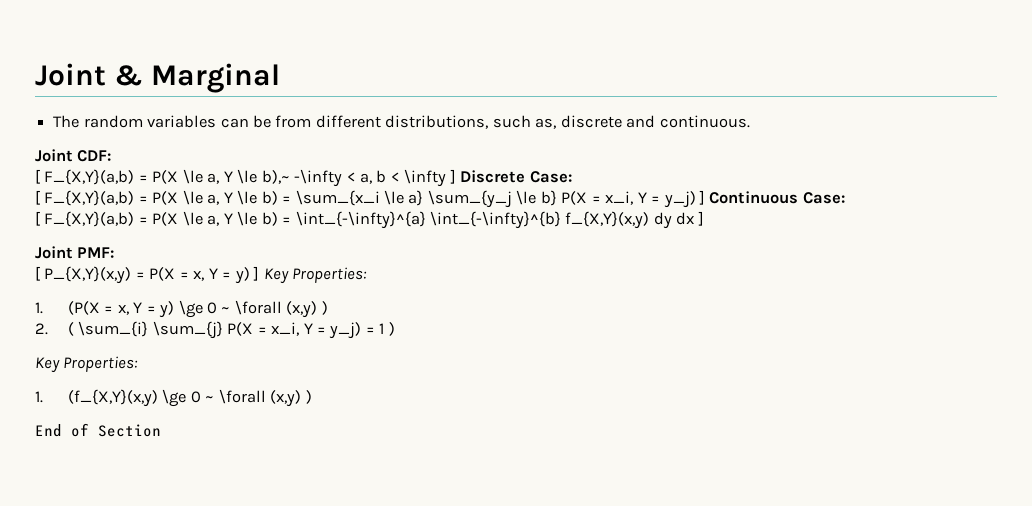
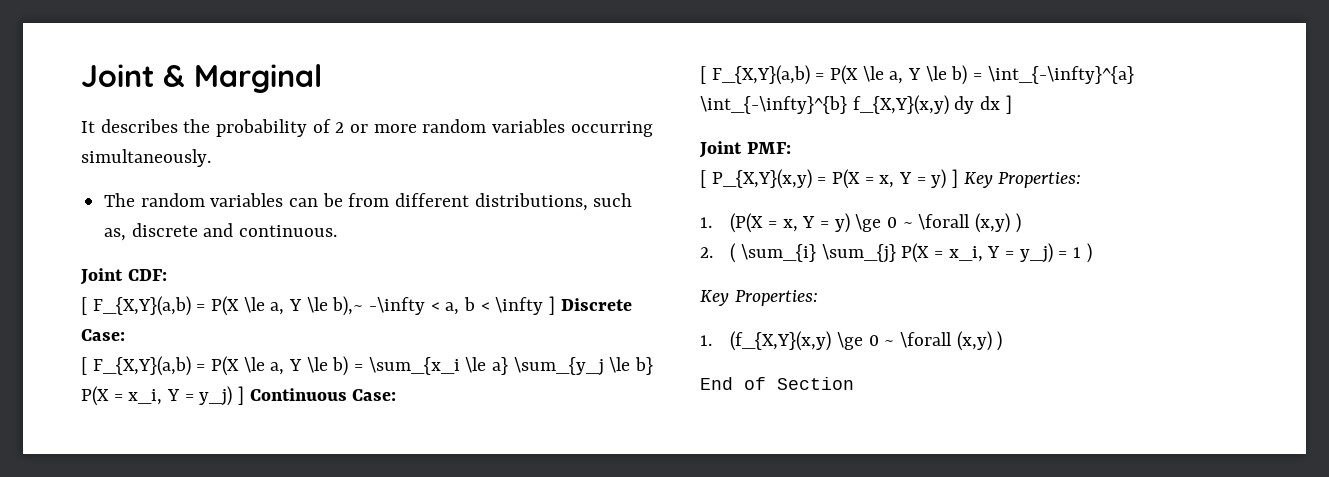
+ It describes the probability of 2 or more random variables occurring simultaneously.

